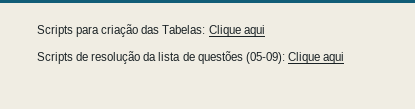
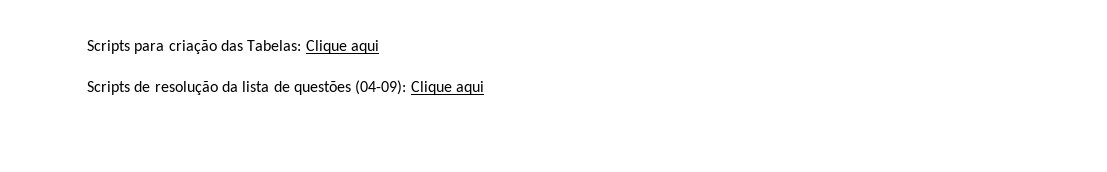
- Scripts de resolução da lista de questões (05-09): Clique aqui
+ Scripts de resolução da lista de questões (04-09): Clique aqui

